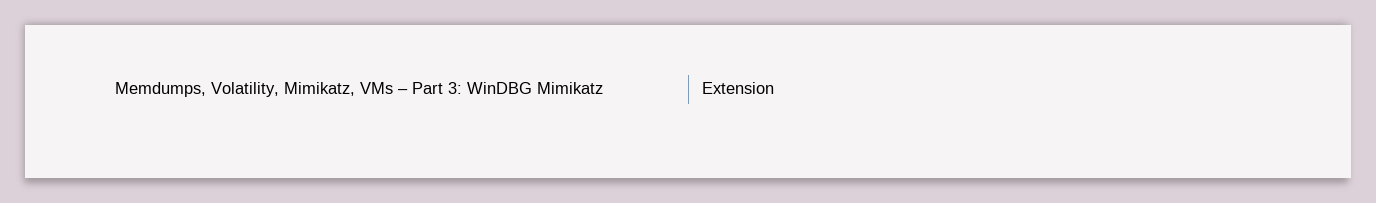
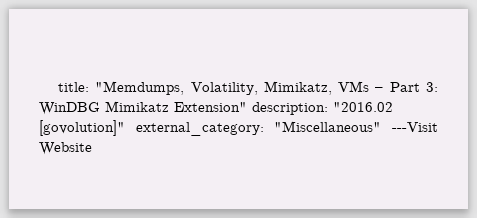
- Memdumps, Volatility, Mimikatz, VMs – Part 3: WinDBG Mimikatz Extension
+ title: "Memdumps, Volatility, Mimikatz, VMs – Part 3: WinDBG Mimikatz Extension" description: "2016.02 [govolution]" external_category: "Miscellaneous" ---Visit Website

